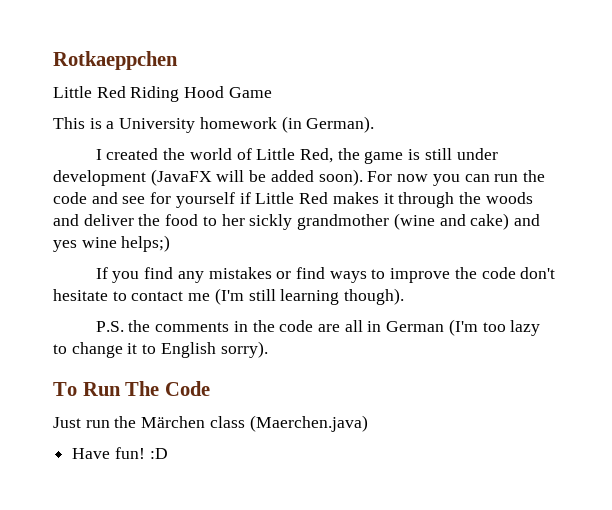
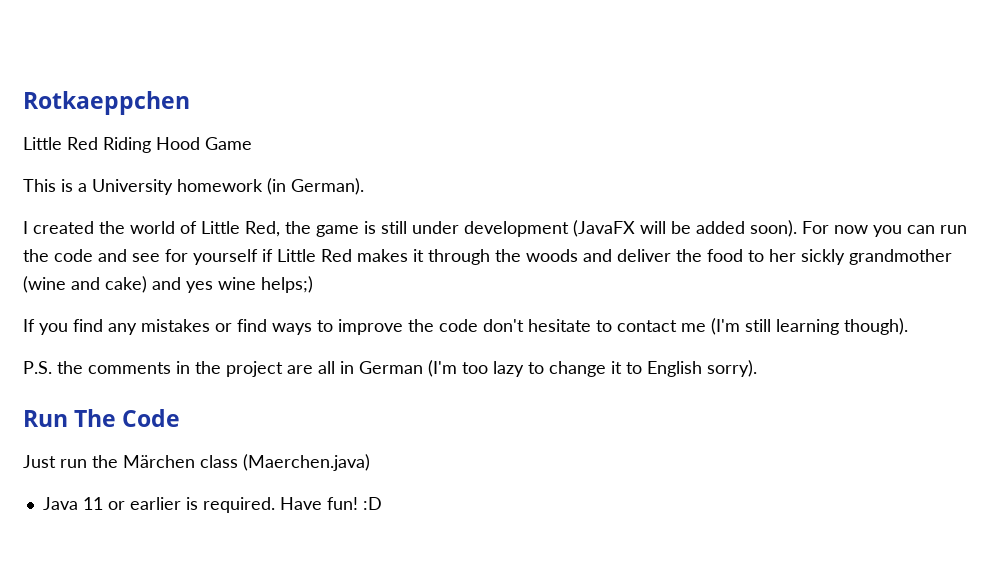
- P.S. the comments in the code are all in German (I'm too lazy to change it to English sorry).
+ P.S. the comments in the project are all in German (I'm too lazy to change it to English sorry).
- To Run The Code
+ Run The Code
+ Java 11 or earlier is required.

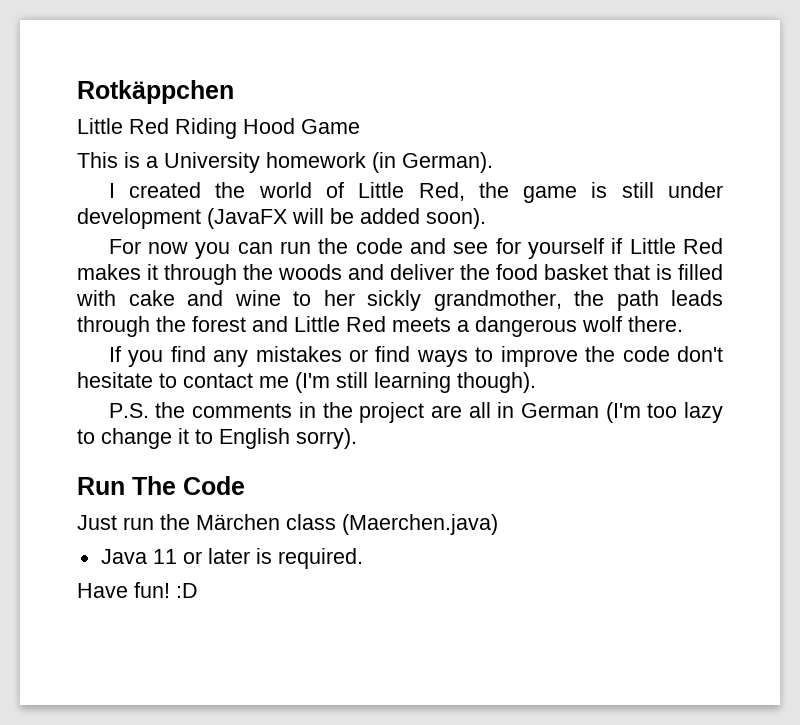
- Rotkaeppchen
+ Rotkäppchen
- I created the world of Little Red, the game is still under development (JavaFX will be added soon). For now you can run the code and see for yourself if Little Red makes it through the woods and deliver the food to her sickly grandmother (wine and cake) and yes wine helps;)
+ I created the world of Little Red, the game is still under development (JavaFX will be added soon).
+ For now you can run the code and see for yourself if Little Red makes it through the woods and deliver the food basket that is filled with cake and wine to her sickly grandmother, the path leads through the forest and Little Red meets a dangerous wolf there.
- Java 11 or earlier is required. Have fun! :D
+ Java 11 or later is required.
+ Have fun! :D

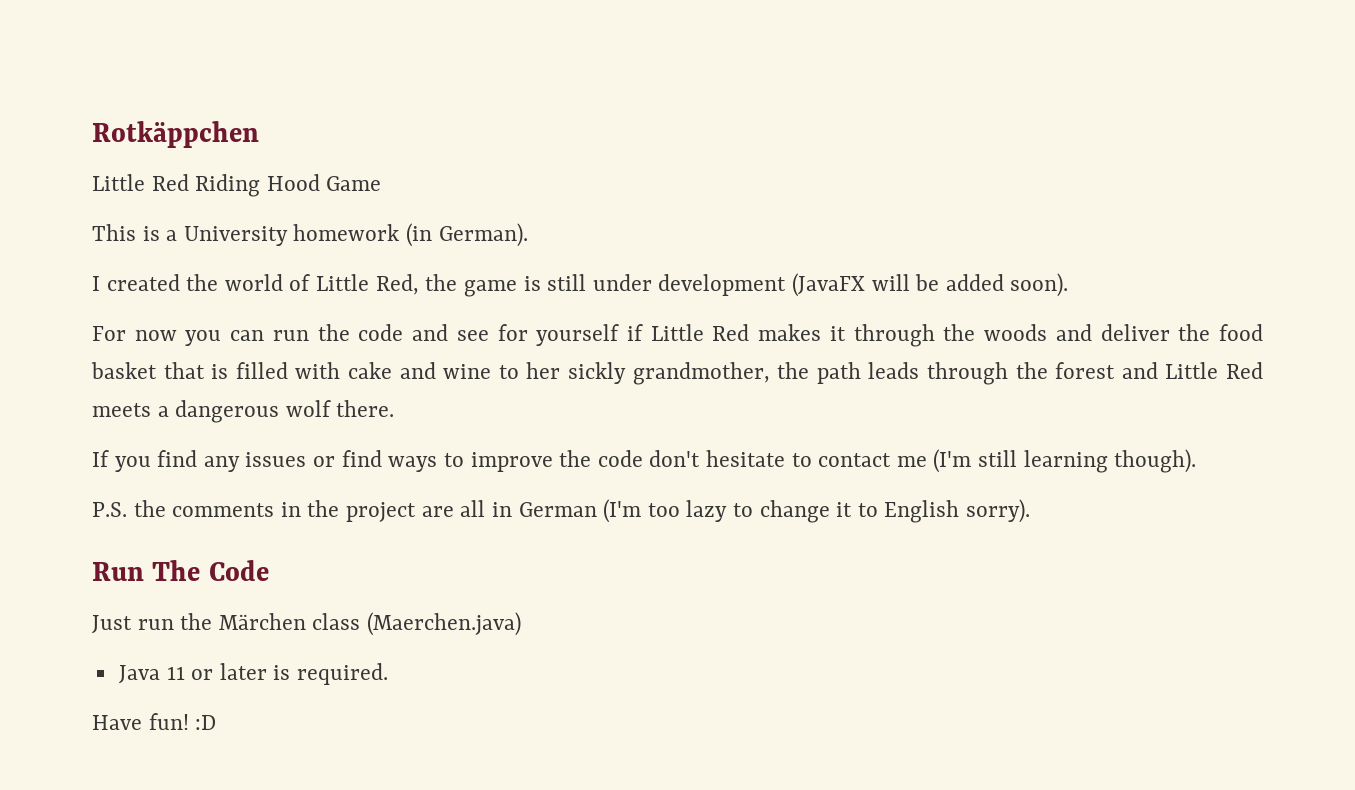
- If you find any mistakes or find ways to improve the code don't hesitate to contact me (I'm still learning though).
+ If you find any issues or find ways to improve the code don't hesitate to contact me (I'm still learning though).

